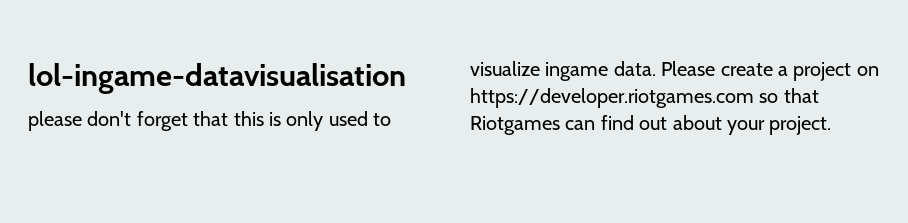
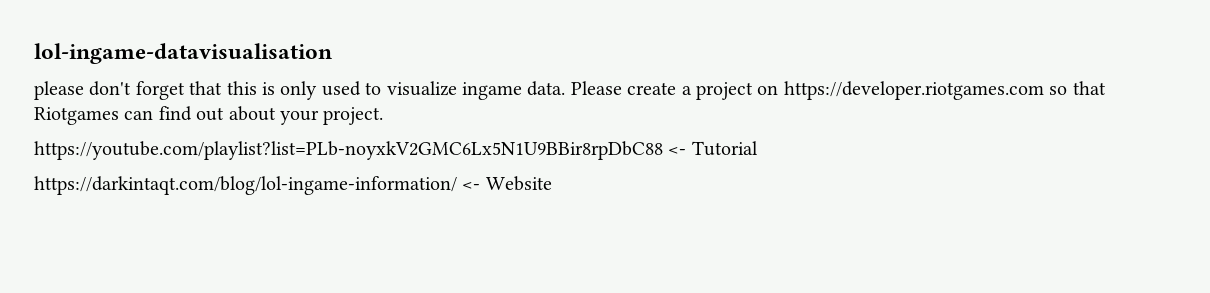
+ https://youtube.com/playlist?list=PLb-noyxkV2GMC6Lx5N1U9BBir8rpDbC88 <- Tutorial
+ https://darkintaqt.com/blog/lol-ingame-information/ <- Website

